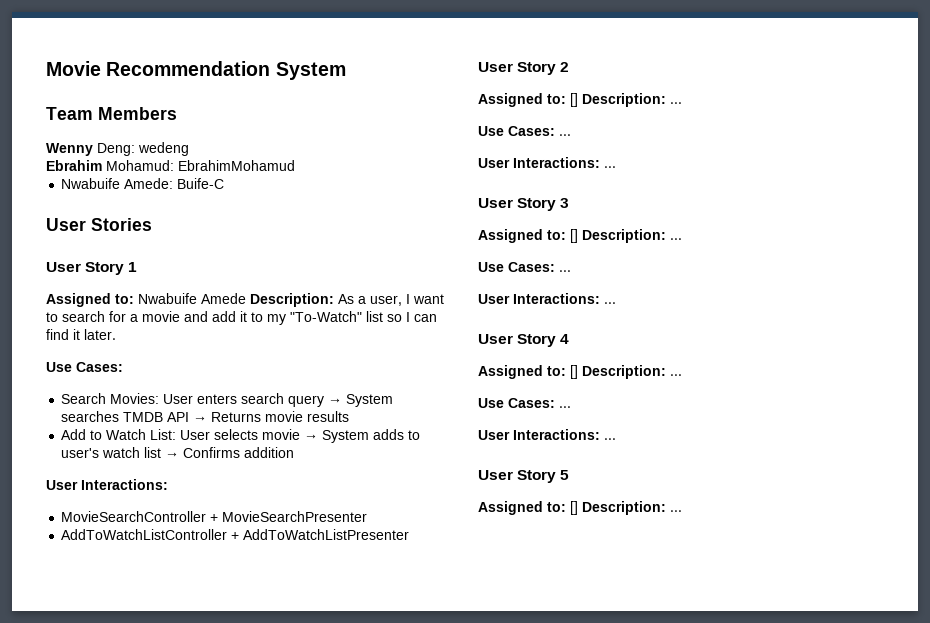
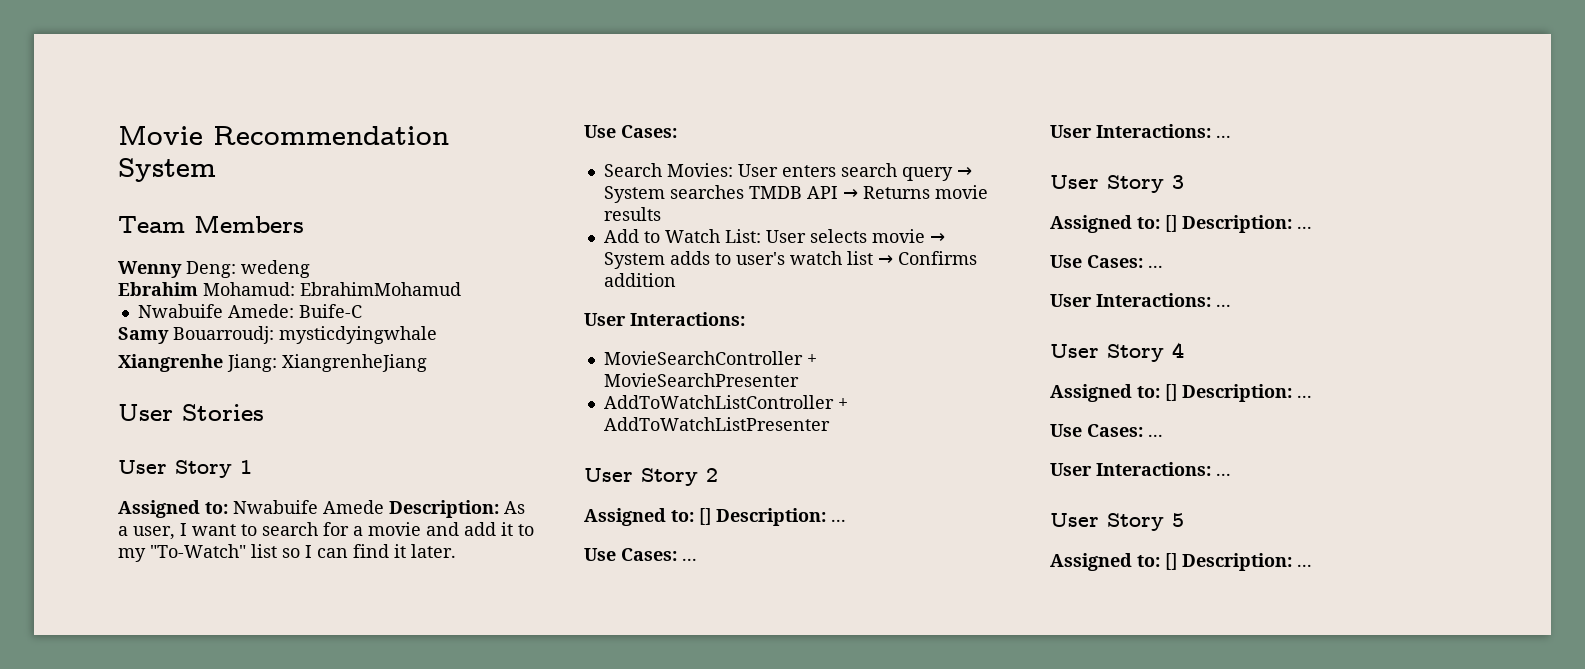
+ Samy Bouarroudj: mysticdyingwhale
+ Xiangrenhe Jiang: XiangrenheJiang

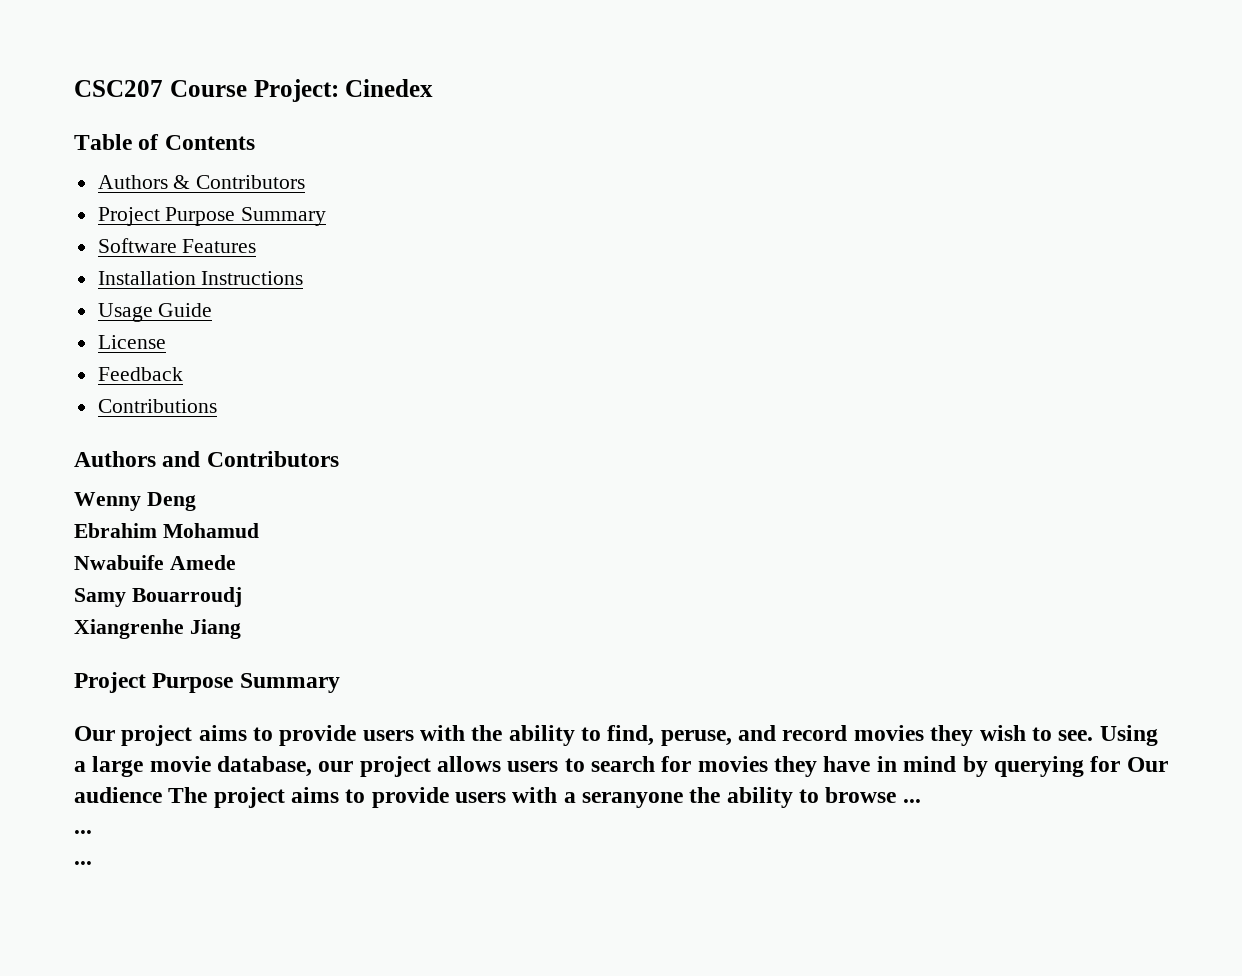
- Movie Recommendation System
- Team Members
+ CSC207 Course Project: Cinedex
+ Table of Contents
+ Authors & Contributors
+ Project Purpose Summary
+ Software Features
+ Installation Instructions
+ Usage Guide
+ License
+ Feedback
+ Contributions
+ Authors and Contributors
- Wenny Deng: wedeng
+ Wenny Deng
- Ebrahim Mohamud: EbrahimMohamud
- Nwabuife Amede: Buife-C
+ Ebrahim Mohamud
+ Nwabuife Amede
- Samy Bouarroudj: mysticdyingwhale
+ Samy Bouarroudj
- Xiangrenhe Jiang: XiangrenheJiang
- User Stories
- User Story 1
- Assigned to: Nwabuife Amede Description: As a user, I want to search for a movie and add it to my "To-Watch" list so I can find it later.
- Use Cases:
- Search Movies: User enters search query → System searches TMDB API → Returns movie results
- Add to Watch List: User selects movie → System adds to user's watch list → Confirms addition
- User Interactions:
- MovieSearchController + MovieSearchPresenter
- AddToWatchListController + AddToWatchListPresenter
- User Story 2
- Assigned to: [] Description: ...
- Use Cases: ...
- User Interactions: ...
- User Story 3
- Assigned to: [] Description: ...
- Use Cases: ...
- User Interactions: ...
- User Story 4
- Assigned to: [] Description: ...
- Use Cases: ...
- User Interactions: ...
- User Story 5
- Assigned to: [] Description: ...
+ Xiangrenhe Jiang
+ Project Purpose Summary
+ Our project aims to provide users with the ability to find, peruse, and record movies they wish to see. Using a large movie database, our project allows users to search for movies they have in mind by querying for Our audience The project aims to provide users with a seranyone the ability to browse ...
+ ...
+ ...

